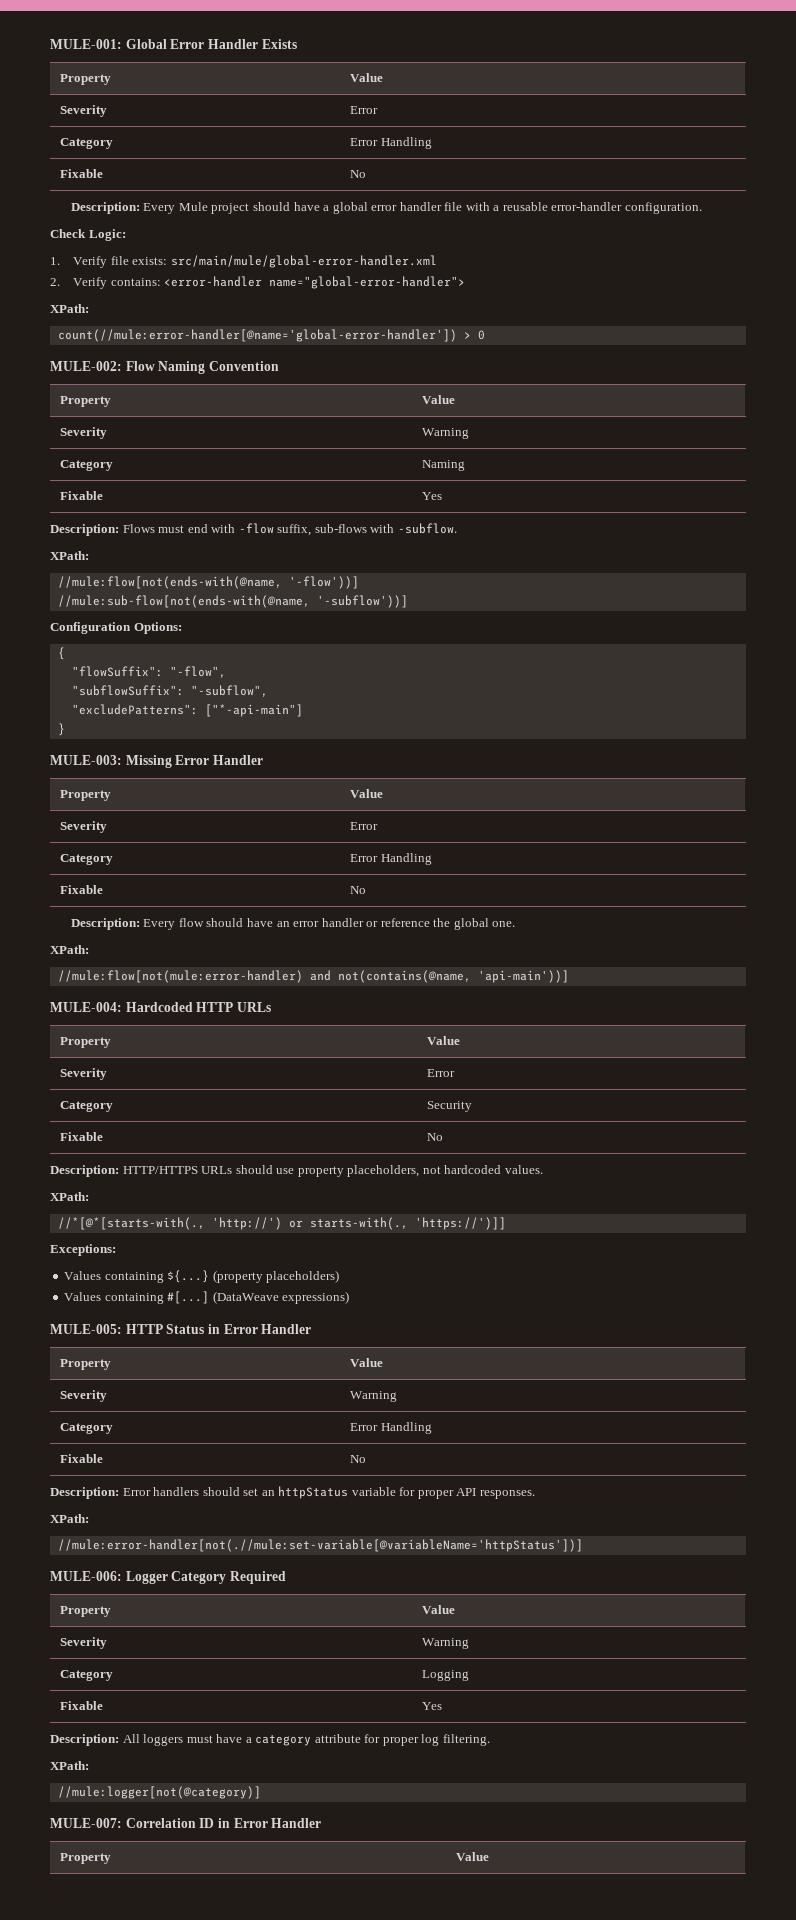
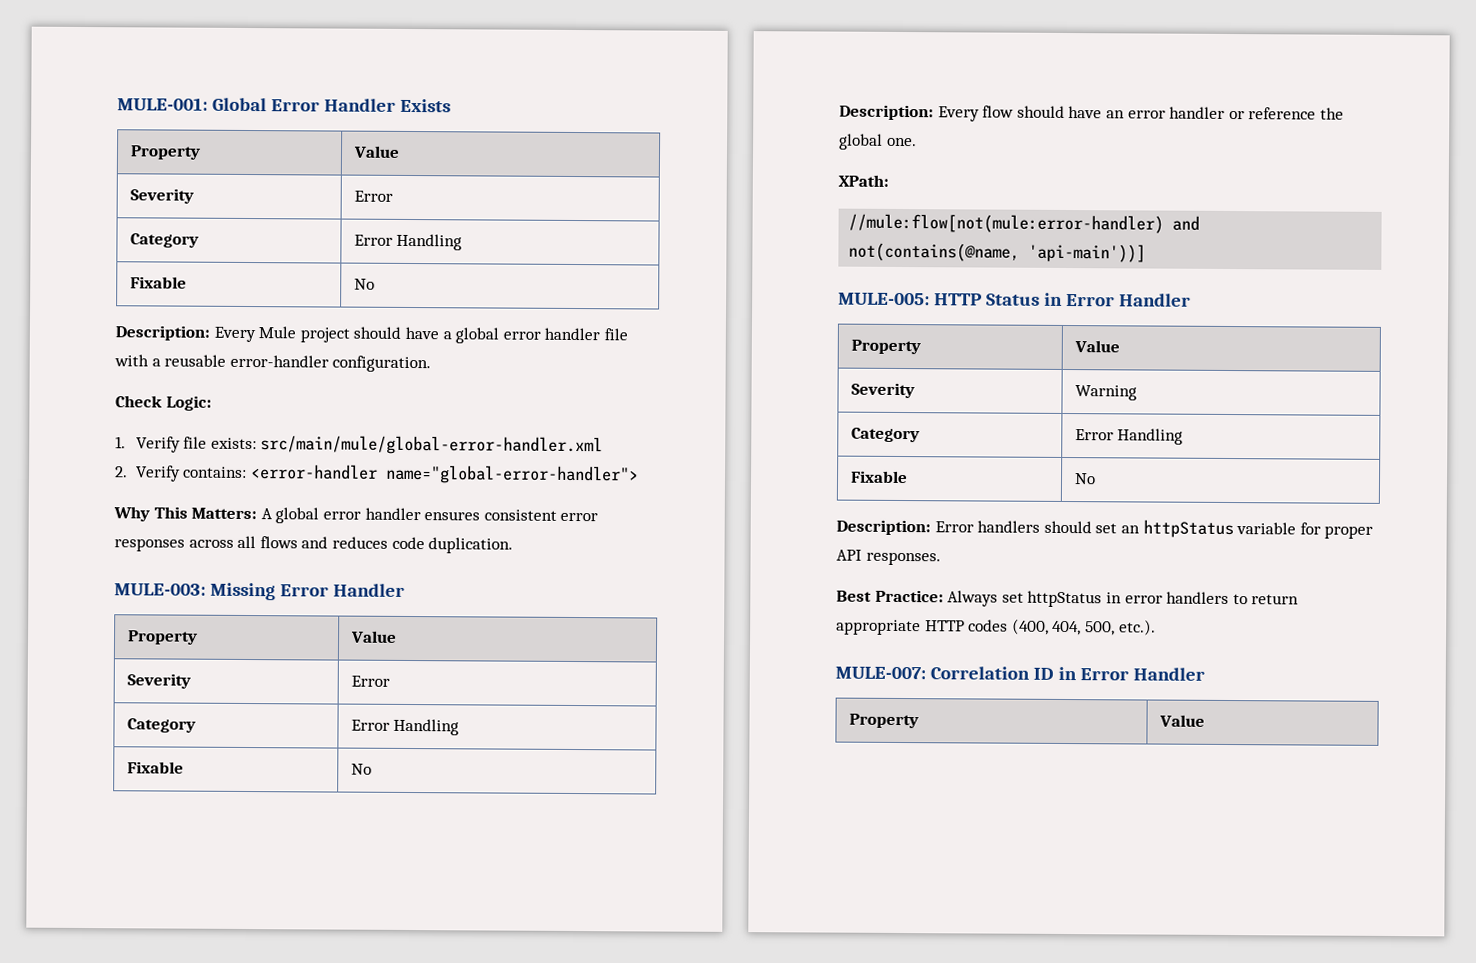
  2. Verify contains: <error-handler name="global-error-handler">
- XPath:
- count(//mule:error-handler[@name='global-error-handler']) > 0
- MULE-002: Flow Naming Convention
- Property | Value
- Severity | Warning
- Category | Naming
- Fixable | Yes
- Description: Flows must end with -flow suffix, sub-flows with -subflow.
- XPath:
- //mule:flow[not(ends-with(@name, '-flow'))]
- //mule:sub-flow[not(ends-with(@name, '-subflow'))]
- Configuration Options:
- {
- "flowSuffix": "-flow",
- "subflowSuffix": "-subflow",
- "excludePatterns": ["*-api-main"]
- }
+ Why This Matters: A global error handler ensures consistent error responses across all flows and reduces code duplication.
- MULE-004: Hardcoded HTTP URLs
- Property | Value
- Severity | Error
- Category | Security
- Fixable | No
- Description: HTTP/HTTPS URLs should use property placeholders, not hardcoded values.
- XPath:
- //*[@*[starts-with(., 'http://') or starts-with(., 'https://')]]
- Exceptions:
- Values containing ${...} (property placeholders)
- Values containing #[...] (DataWeave expressions)
  Description: Error handlers should set an httpStatus variable for proper API responses.
- XPath:
- //mule:error-handler[not(.//mule:set-variable[@variableName='httpStatus'])]
- MULE-006: Logger Category Required
- Property | Value
- Severity | Warning
- Category | Logging
- Fixable | Yes
- Description: All loggers must have a category attribute for proper log filtering.
- XPath:
- //mule:logger[not(@category)]
+ Best Practice: Always set httpStatus in error handlers to return appropriate HTTP codes (400, 404, 500, etc.).

